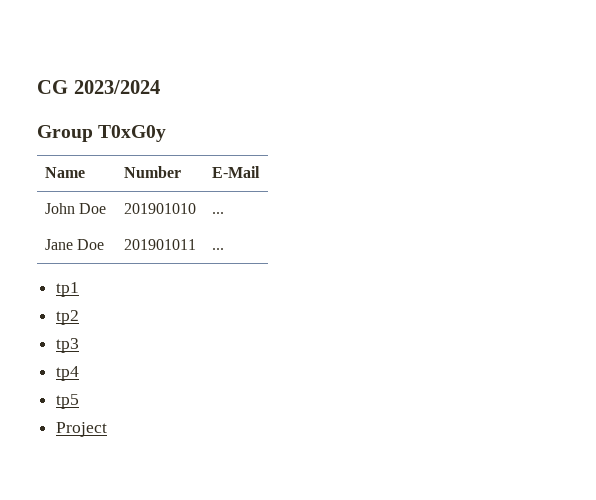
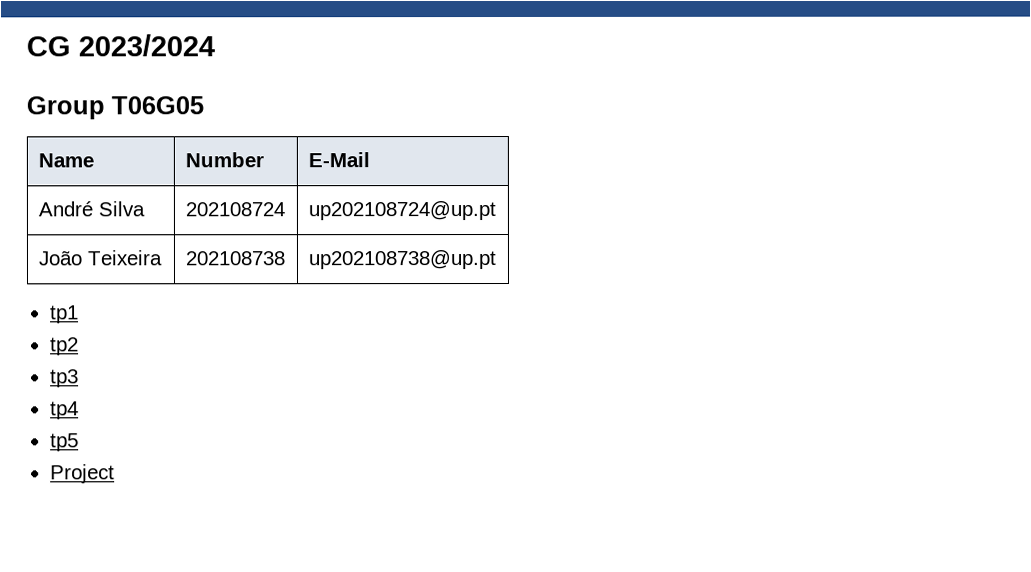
- Group T0xG0y
+ Group T06G05
- John Doe | 201901010 | ...
- Jane Doe | 201901011 | ...
+ André Silva | 202108724 | up202108724@up.pt
+ João Teixeira | 202108738 | up202108738@up.pt

